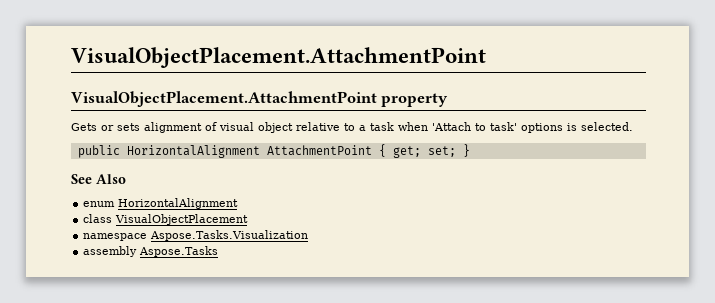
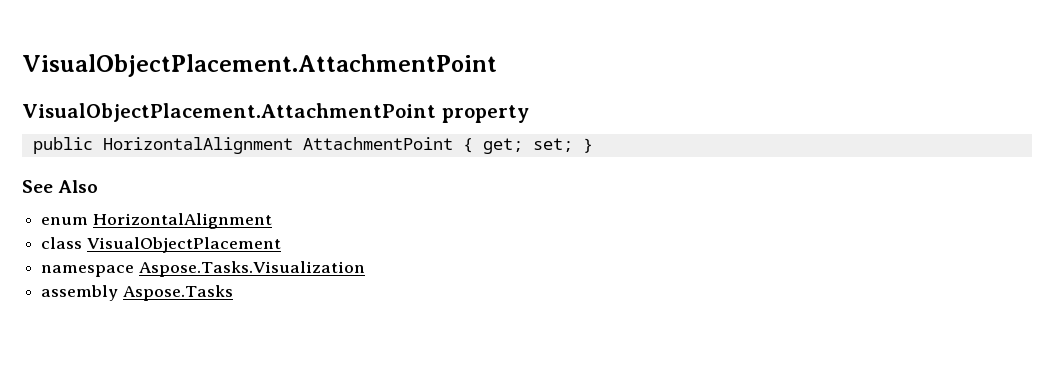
- Gets or sets alignment of visual object relative to a task when 'Attach to task' options is selected.

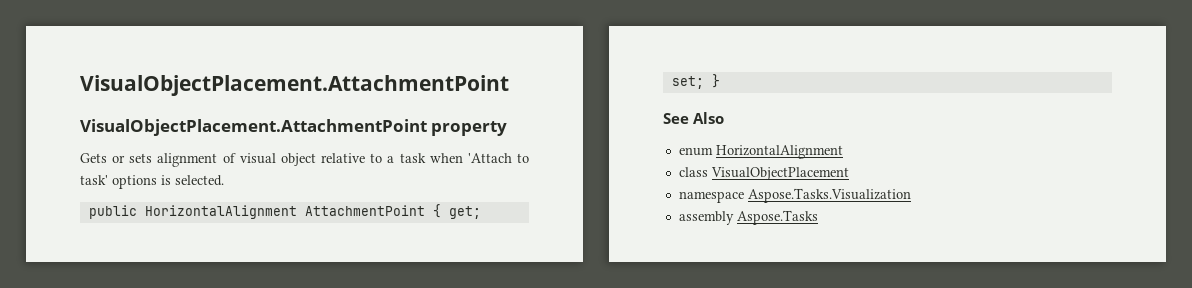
+ Gets or sets alignment of visual object relative to a task when 'Attach to task' options is selected.

